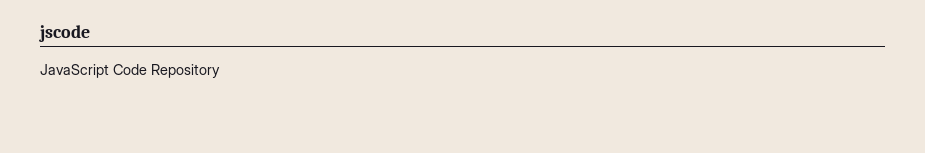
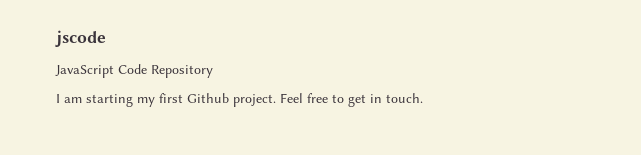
+ I am starting my first Github project. Feel free to get in touch.

